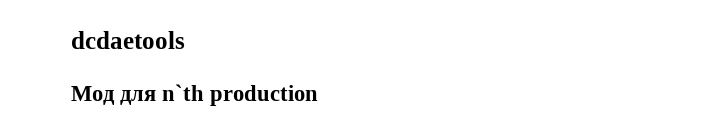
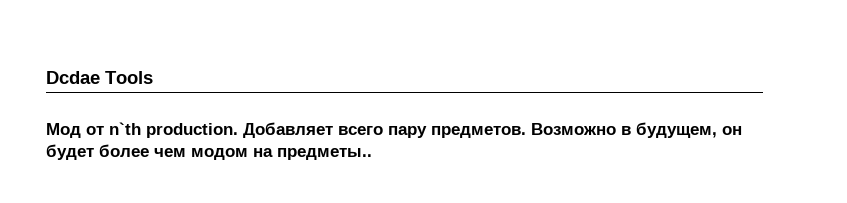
- dcdaetools
+ Dcdae Tools
- Мод для n`th production
+ Мод от n`th production. Добавляет всего пару предметов. Возможно в будущем, он будет более чем модом на предметы..

